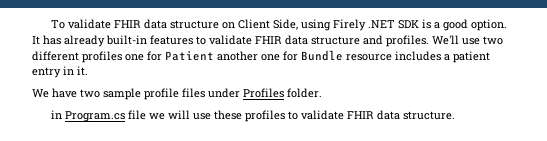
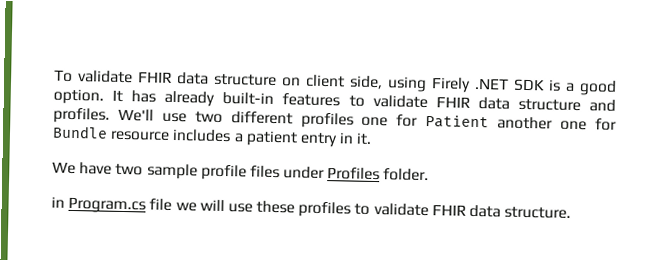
- To validate FHIR data structure on Client Side, using Firely .NET SDK is a good option.
+ To validate FHIR data structure on client side, using Firely .NET SDK is a good option.

